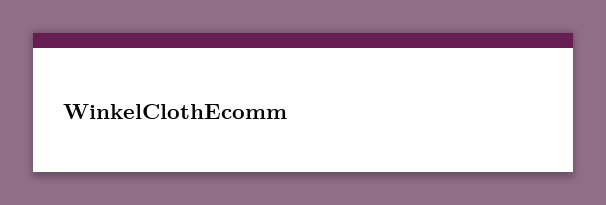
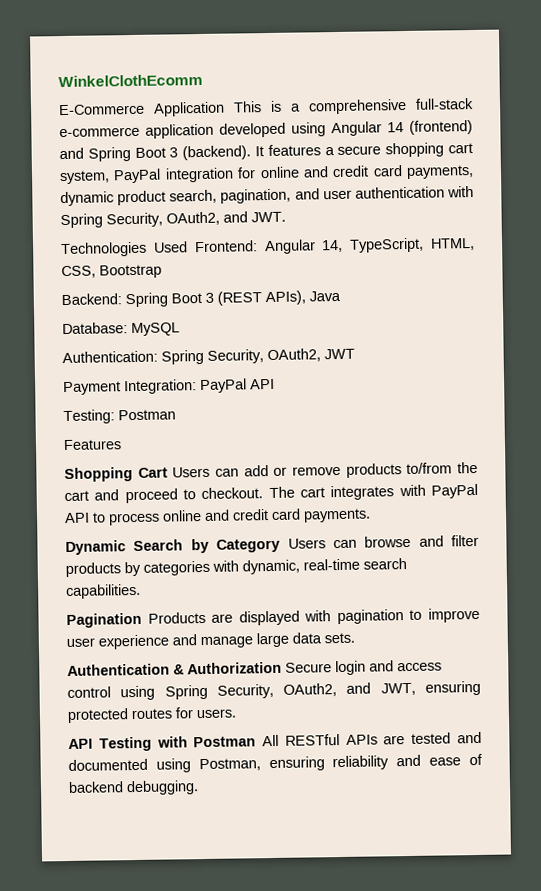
+ E-Commerce Application This is a comprehensive full-stack e-commerce application developed using Angular 14 (frontend) and Spring Boot 3 (backend). It features a secure shopping cart system, PayPal integration for online and credit card payments, dynamic product search, pagination, and user authentication with Spring Security, OAuth2, and JWT.
+ Technologies Used Frontend: Angular 14, TypeScript, HTML, CSS, Bootstrap
+ Backend: Spring Boot 3 (REST APIs), Java
+ Database: MySQL
+ Authentication: Spring Security, OAuth2, JWT
+ Payment Integration: PayPal API
+ Testing: Postman
+ Features
+ Shopping Cart Users can add or remove products to/from the cart and proceed to checkout. The cart integrates with PayPal API to process online and credit card payments.
+ Dynamic Search by Category Users can browse and filter products by categories with dynamic, real-time search capabilities.
+ Pagination Products are displayed with pagination to improve user experience and manage large data sets.
+ Authentication & Authorization Secure login and access control using Spring Security, OAuth2, and JWT, ensuring protected routes for users.
+ API Testing with Postman All RESTful APIs are tested and documented using Postman, ensuring reliability and ease of backend debugging.

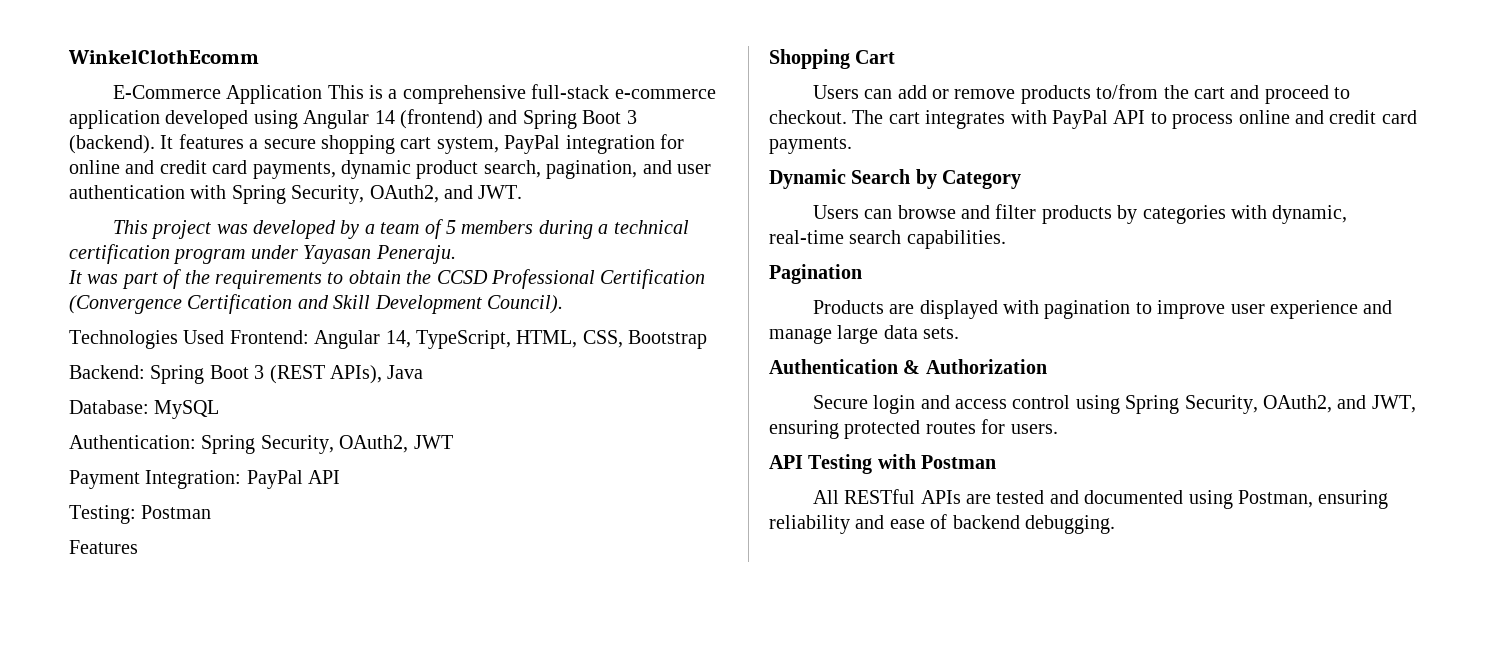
+ This project was developed by a team of 5 members during a technical certification program under Yayasan Peneraju.
+ It was part of the requirements to obtain the CCSD Professional Certification (Convergence Certification and Skill Development Council).
- Shopping Cart Users can add or remove products to/from the cart and proceed to checkout.
+ Shopping Cart
+ Users can add or remove products to/from the cart and proceed to checkout.
- Dynamic Search by Category Users can browse and filter products by categories with dynamic, real-time search capabilities.
+ Dynamic Search by Category
+ Users can browse and filter products by categories with dynamic, real-time search capabilities.
- Pagination Products are displayed with pagination to improve user experience and manage large data sets.
+ Pagination
+ Products are displayed with pagination to improve user experience and manage large data sets.
- Authentication & Authorization Secure login and access control using Spring Security, OAuth2, and JWT, ensuring protected routes for users.
+ Authentication & Authorization
+ Secure login and access control using Spring Security, OAuth2, and JWT, ensuring protected routes for users.
- API Testing with Postman All RESTful APIs are tested and documented using Postman, ensuring reliability and ease of backend debugging.
+ API Testing with Postman
+ All RESTful APIs are tested and documented using Postman, ensuring reliability and ease of backend debugging.

